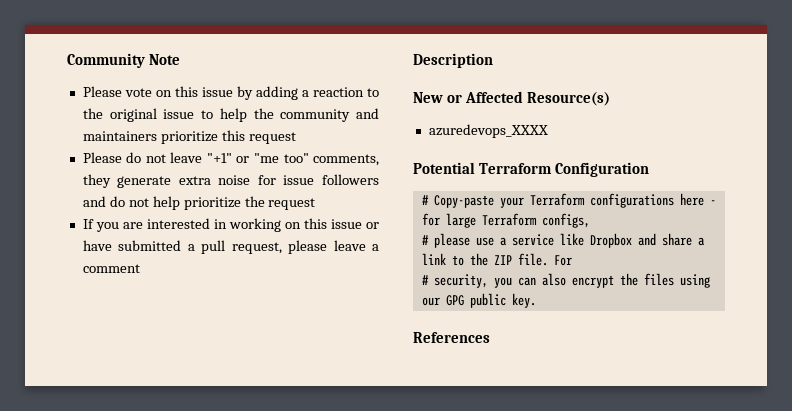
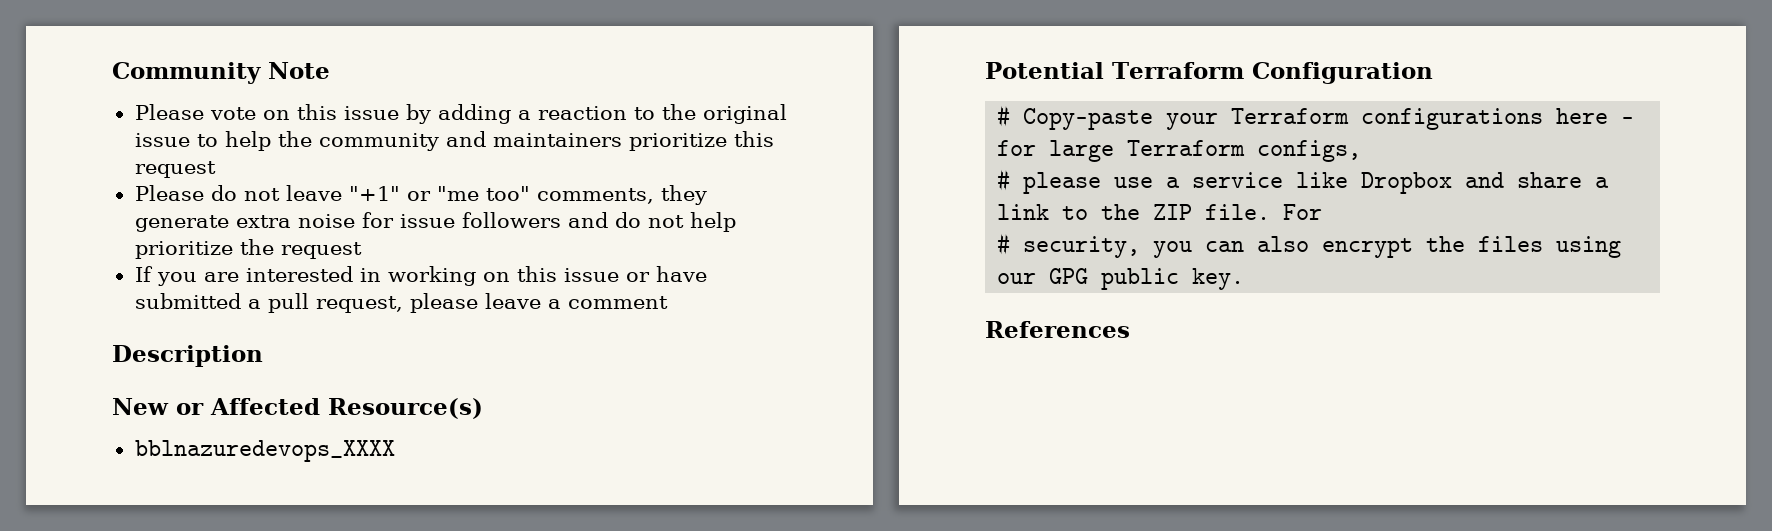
- azuredevops_XXXX
+ bblnazuredevops_XXXX

